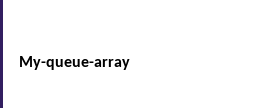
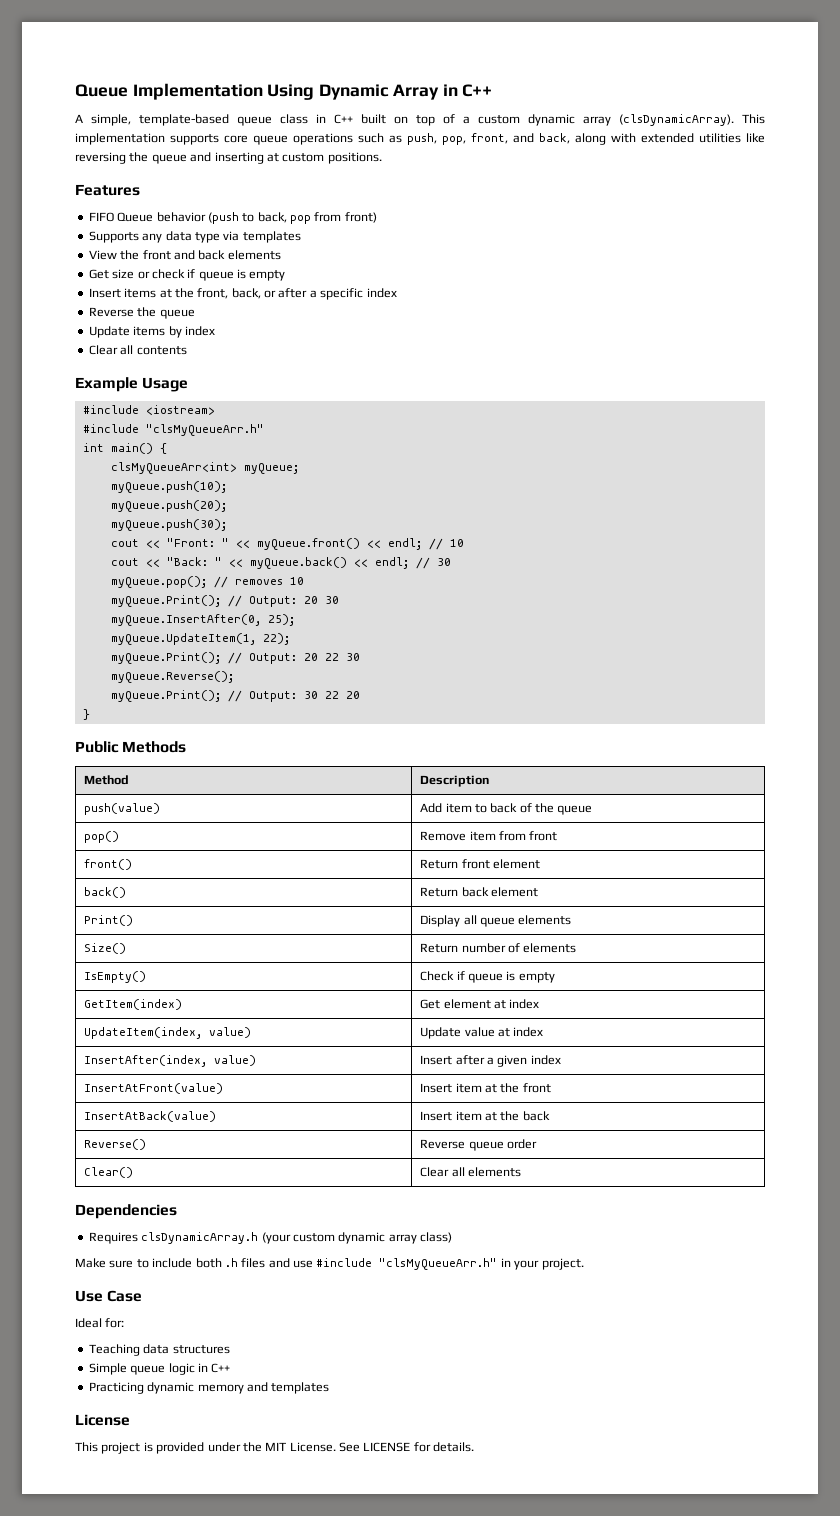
- My-queue-array
+ Queue Implementation Using Dynamic Array in C++
+ A simple, template-based queue class in C++ built on top of a custom dynamic array (clsDynamicArray). This implementation supports core queue operations such as push, pop, front, and back, along with extended utilities like reversing the queue and inserting at custom positions.
+ Features
+ FIFO Queue behavior (push to back, pop from front)
+ Supports any data type via templates
+ View the front and back elements
+ Get size or check if queue is empty
+ Insert items at the front, back, or after a specific index
+ Reverse the queue
+ Update items by index
+ Clear all contents
+ Example Usage
+ #include <iostream>
+ #include "clsMyQueueArr.h"
+ int main() {
+ clsMyQueueArr<int> myQueue;
+ myQueue.push(10);
+ myQueue.push(20);
+ myQueue.push(30);
+ cout << "Front: " << myQueue.front() << endl; // 10
+ cout << "Back: " << myQueue.back() << endl; // 30
+ myQueue.pop(); // removes 10
+ myQueue.Print(); // Output: 20 30
+ myQueue.InsertAfter(0, 25);
+ myQueue.UpdateItem(1, 22);
+ myQueue.Print(); // Output: 20 22 30
+ myQueue.Reverse();
+ myQueue.Print(); // Output: 30 22 20
+ }
+ Public Methods
+ Method | Description
+ push(value) | Add item to back of the queue
+ pop() | Remove item from front
+ front() | Return front element
+ back() | Return back element
+ Print() | Display all queue elements
+ Size() | Return number of elements
+ IsEmpty() | Check if queue is empty
+ GetItem(index) | Get element at index
+ UpdateItem(index, value) | Update value at index
+ InsertAfter(index, value) | Insert after a given index
+ InsertAtFront(value) | Insert item at the front
+ InsertAtBack(value) | Insert item at the back
+ Reverse() | Reverse queue order
+ Clear() | Clear all elements
+ Dependencies
+ Requires clsDynamicArray.h (your custom dynamic array class)
+ Make sure to include both .h files and use #include "clsMyQueueArr.h" in your project.
+ Use Case
+ Ideal for:
+ Teaching data structures
+ Simple queue logic in C++
+ Practicing dynamic memory and templates
+ License
+ This project is provided under the MIT License. See LICENSE for details.

